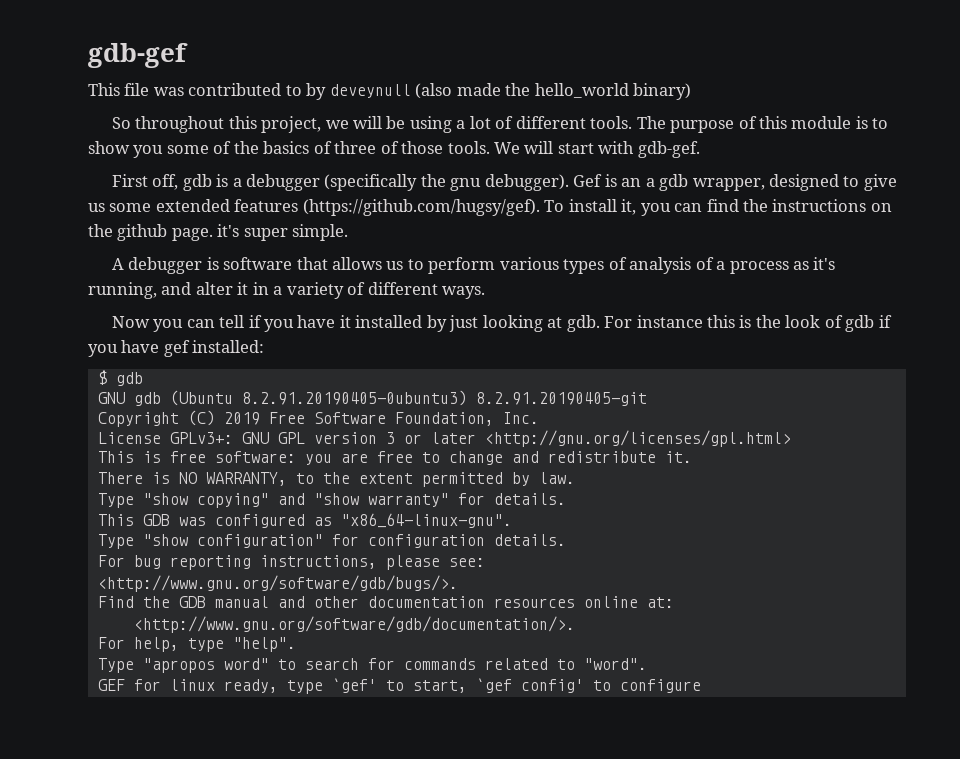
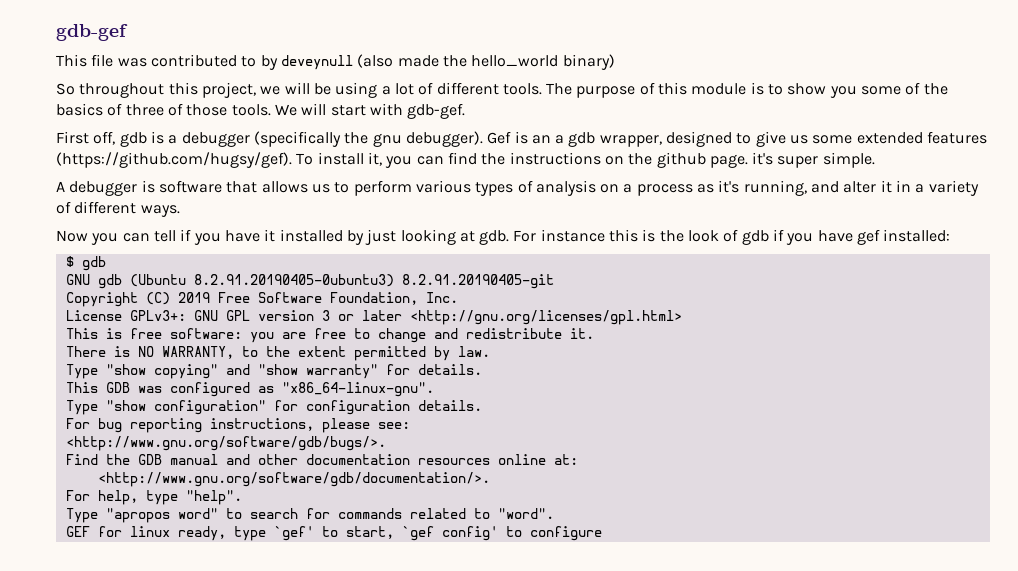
- A debugger is software that allows us to perform various types of analysis of a process as it's running, and alter it in a variety of different ways.
+ A debugger is software that allows us to perform various types of analysis on a process as it's running, and alter it in a variety of different ways.

